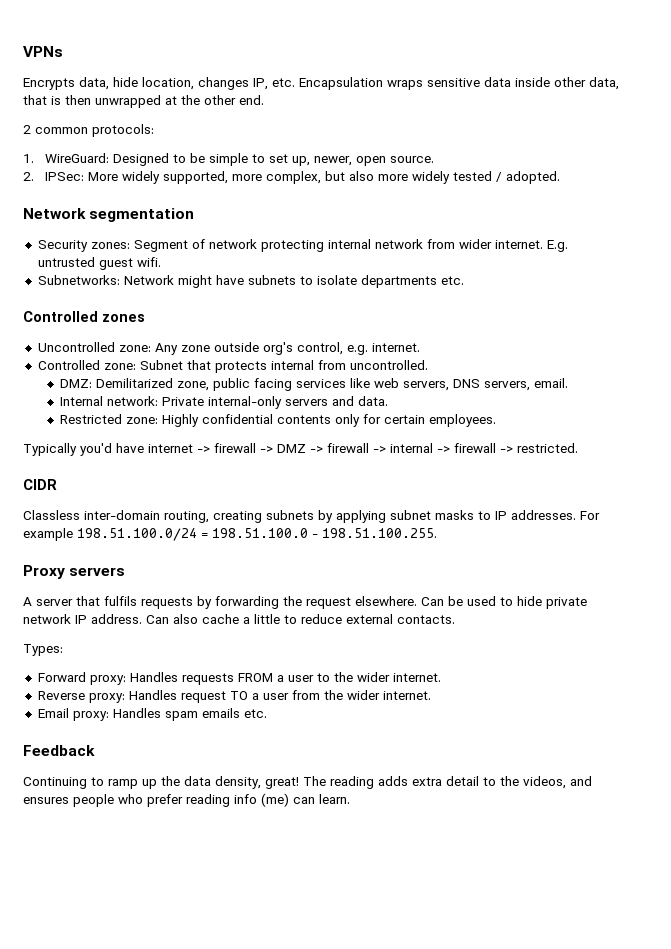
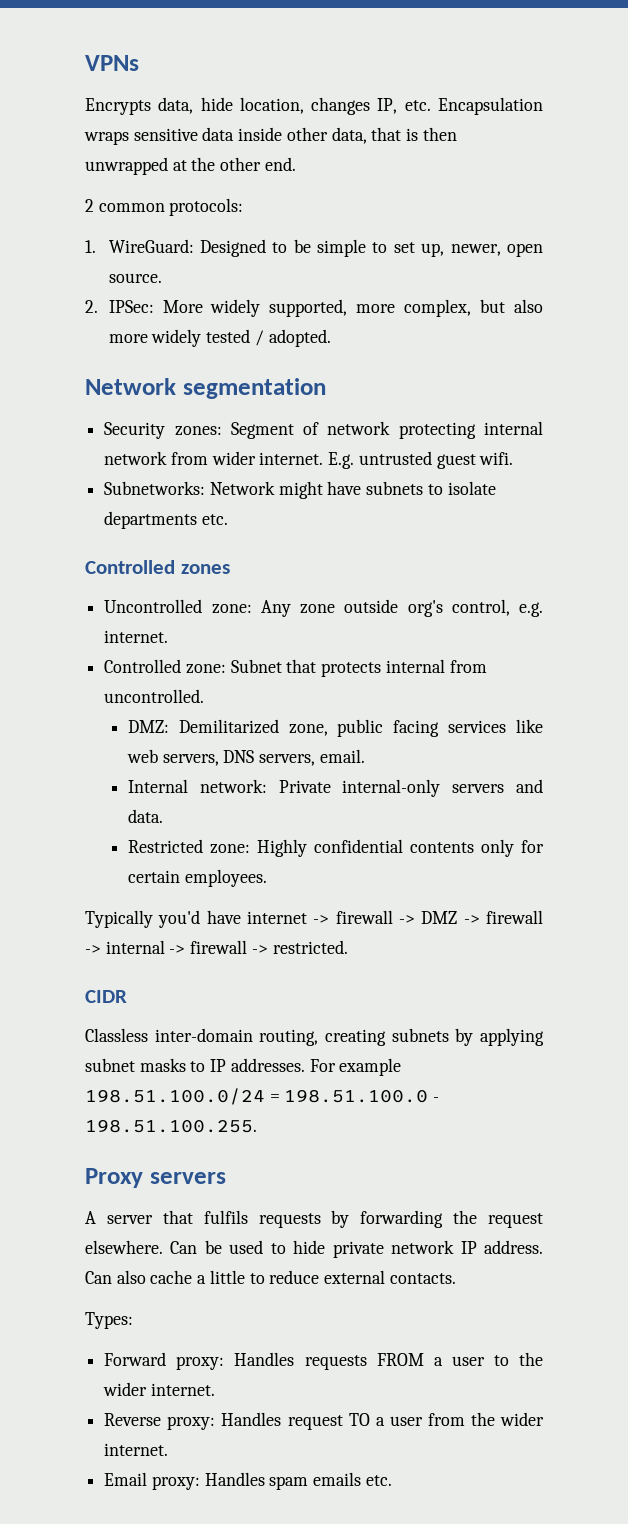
- Feedback
- Continuing to ramp up the data density, great! The reading adds extra detail to the videos, and ensures people who prefer reading info (me) can learn.

